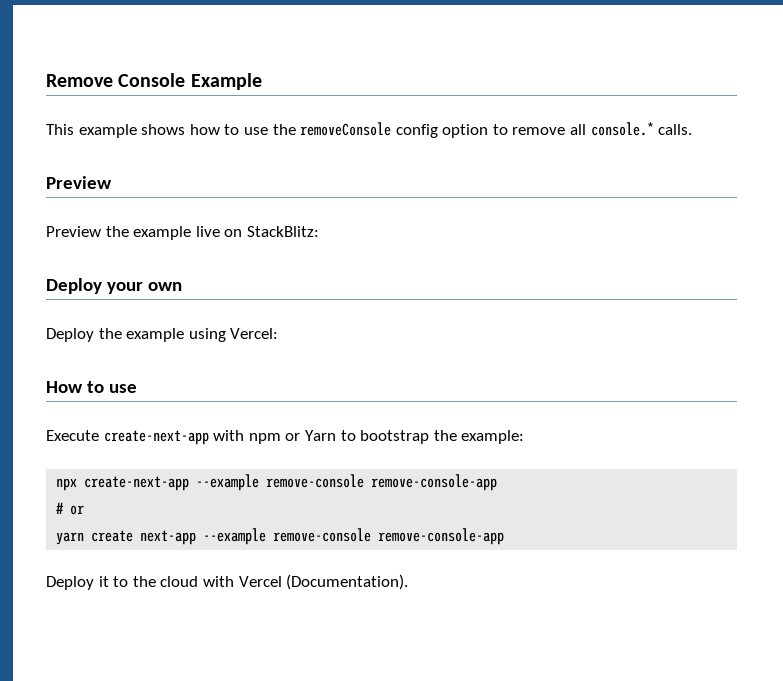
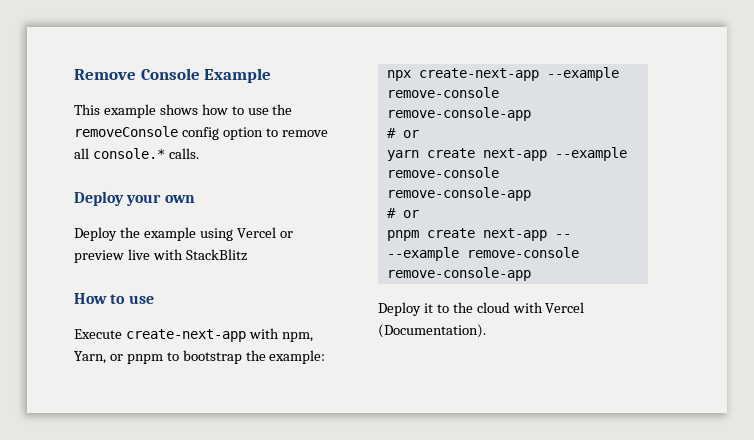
  This example shows how to use the removeConsole config option to remove all console.* calls.
- Preview
- Preview the example live on StackBlitz:
- Deploy the example using Vercel:
+ Deploy the example using Vercel or preview live with StackBlitz
- Execute create-next-app with npm or Yarn to bootstrap the example:
+ Execute create-next-app with npm, Yarn, or pnpm to bootstrap the example:
  yarn create next-app --example remove-console remove-console-app
+ # or
+ pnpm create next-app -- --example remove-console remove-console-app

